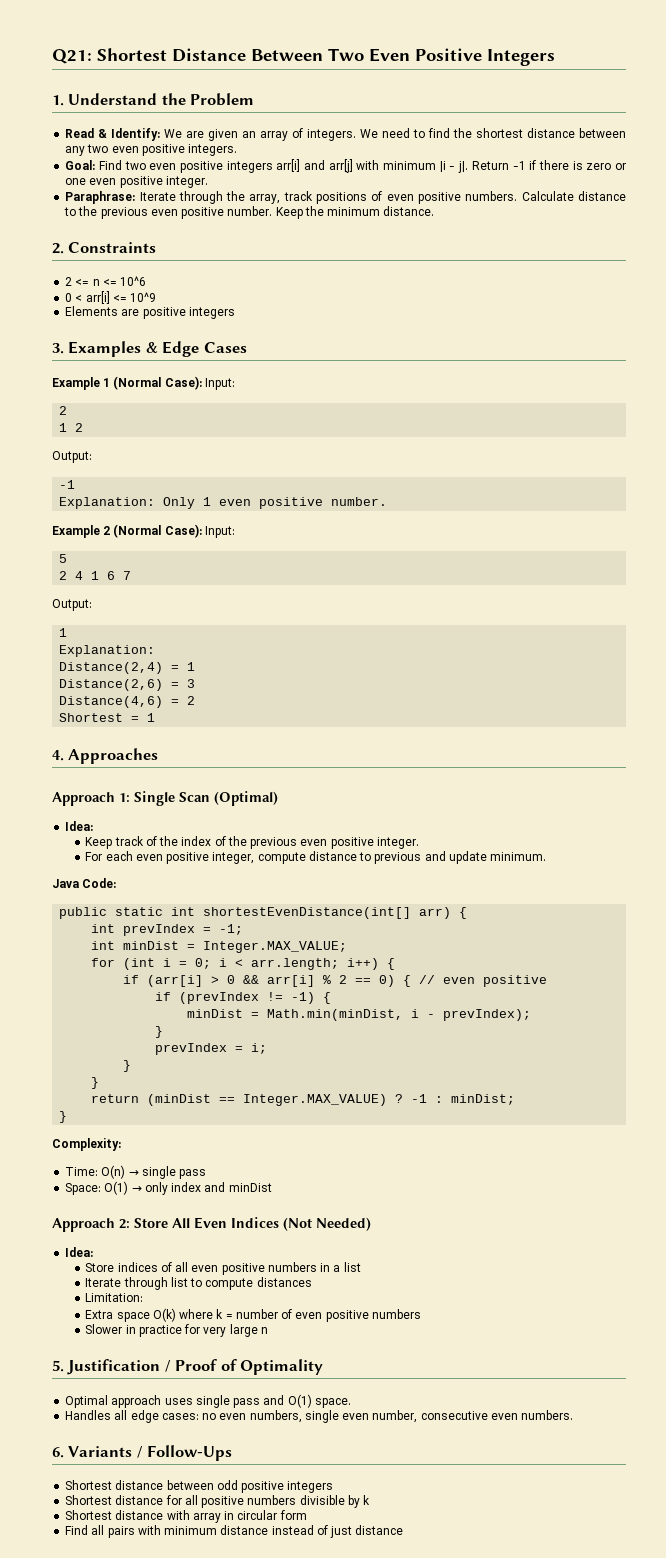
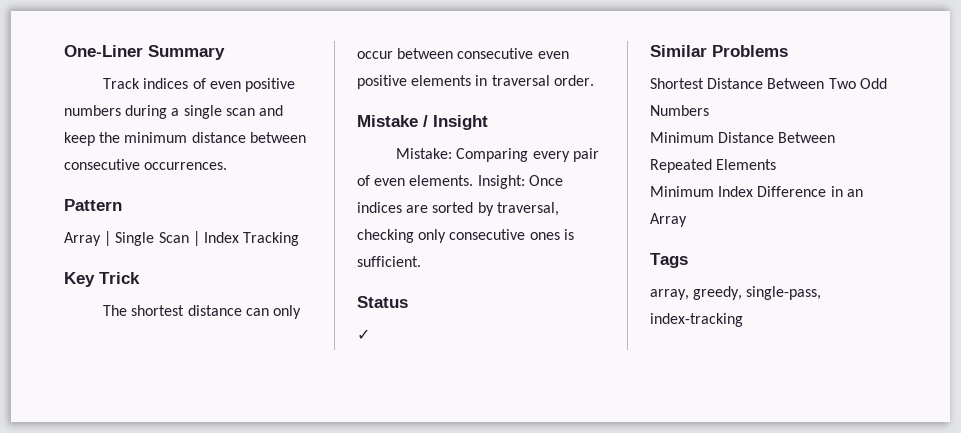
- Q21: Shortest Distance Between Two Even Positive Integers
- 1. Understand the Problem
- Read & Identify: We are given an array of integers. We need to find the shortest distance between any two even positive integers.
- Goal: Find two even positive integers arr[i] and arr[j] with minimum |i - j|. Return -1 if there is zero or one even positive integer.
- Paraphrase: Iterate through the array, track positions of even positive numbers. Calculate distance to the previous even positive number. Keep the minimum distance.
- 2. Constraints
- 2 <= n <= 10^6
- 0 < arr[i] <= 10^9
- Elements are positive integers
- 3. Examples & Edge Cases
- Example 1 (Normal Case): Input:
- 2
- 1 2
- Output:
- -1
- Explanation: Only 1 even positive number.
- Example 2 (Normal Case): Input:
- 5
- 2 4 1 6 7
- Output:
- 1
- Explanation:
- Distance(2,4) = 1
- Distance(2,6) = 3
- Distance(4,6) = 2
- Shortest = 1
- 4. Approaches
- Approach 1: Single Scan (Optimal)
- Idea:
- Keep track of the index of the previous even positive integer.
- For each even positive integer, compute distance to previous and update minimum.
- Java Code:
- public static int shortestEvenDistance(int[] arr) {
- int prevIndex = -1;
- int minDist = Integer.MAX_VALUE;
- for (int i = 0; i < arr.length; i++) {
- if (arr[i] > 0 && arr[i] % 2 == 0) { // even positive
- if (prevIndex != -1) {
- minDist = Math.min(minDist, i - prevIndex);
- }
- prevIndex = i;
- }
- }
- return (minDist == Integer.MAX_VALUE) ? -1 : minDist;
- }
- Complexity:
- Time: O(n) → single pass
- Space: O(1) → only index and minDist
- Approach 2: Store All Even Indices (Not Needed)
- Idea:
- Store indices of all even positive numbers in a list
- Iterate through list to compute distances
- Limitation:
- Extra space O(k) where k = number of even positive numbers
- Slower in practice for very large n
- 5. Justification / Proof of Optimality
- Optimal approach uses single pass and O(1) space.
- Handles all edge cases: no even numbers, single even number, consecutive even numbers.
- 6. Variants / Follow-Ups
- Shortest distance between odd positive integers
- Shortest distance for all positive numbers divisible by k
- Shortest distance with array in circular form
- Find all pairs with minimum distance instead of just distance
+ One-Liner Summary
+ Track indices of even positive numbers during a single scan and keep the minimum distance between consecutive occurrences.
+ Pattern
+ Array | Single Scan | Index Tracking
+ Key Trick
+ The shortest distance can only occur between consecutive even positive elements in traversal order.
+ Mistake / Insight
+ Mistake: Comparing every pair of even elements. Insight: Once indices are sorted by traversal, checking only consecutive ones is sufficient.
+ Status
+ ✓
+ Similar Problems
+ Shortest Distance Between Two Odd Numbers
+ Minimum Distance Between Repeated Elements
+ Minimum Index Difference in an Array
+ Tags
+ array, greedy, single-pass, index-tracking

